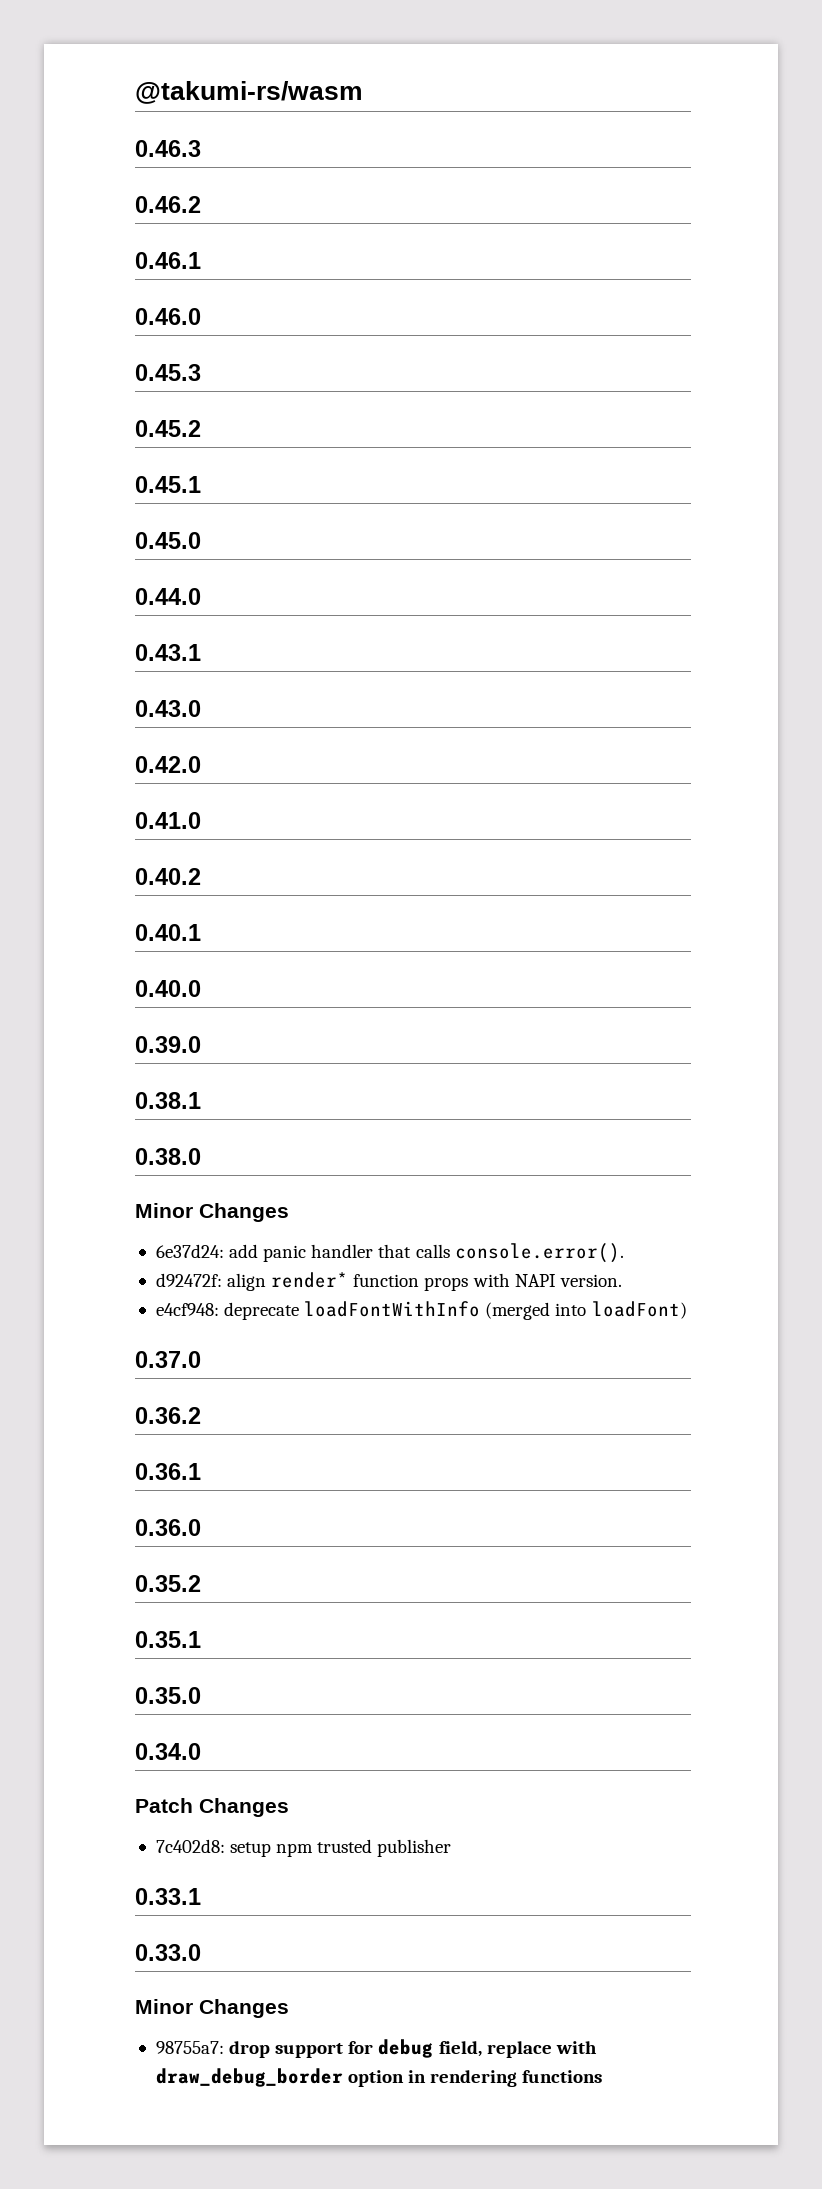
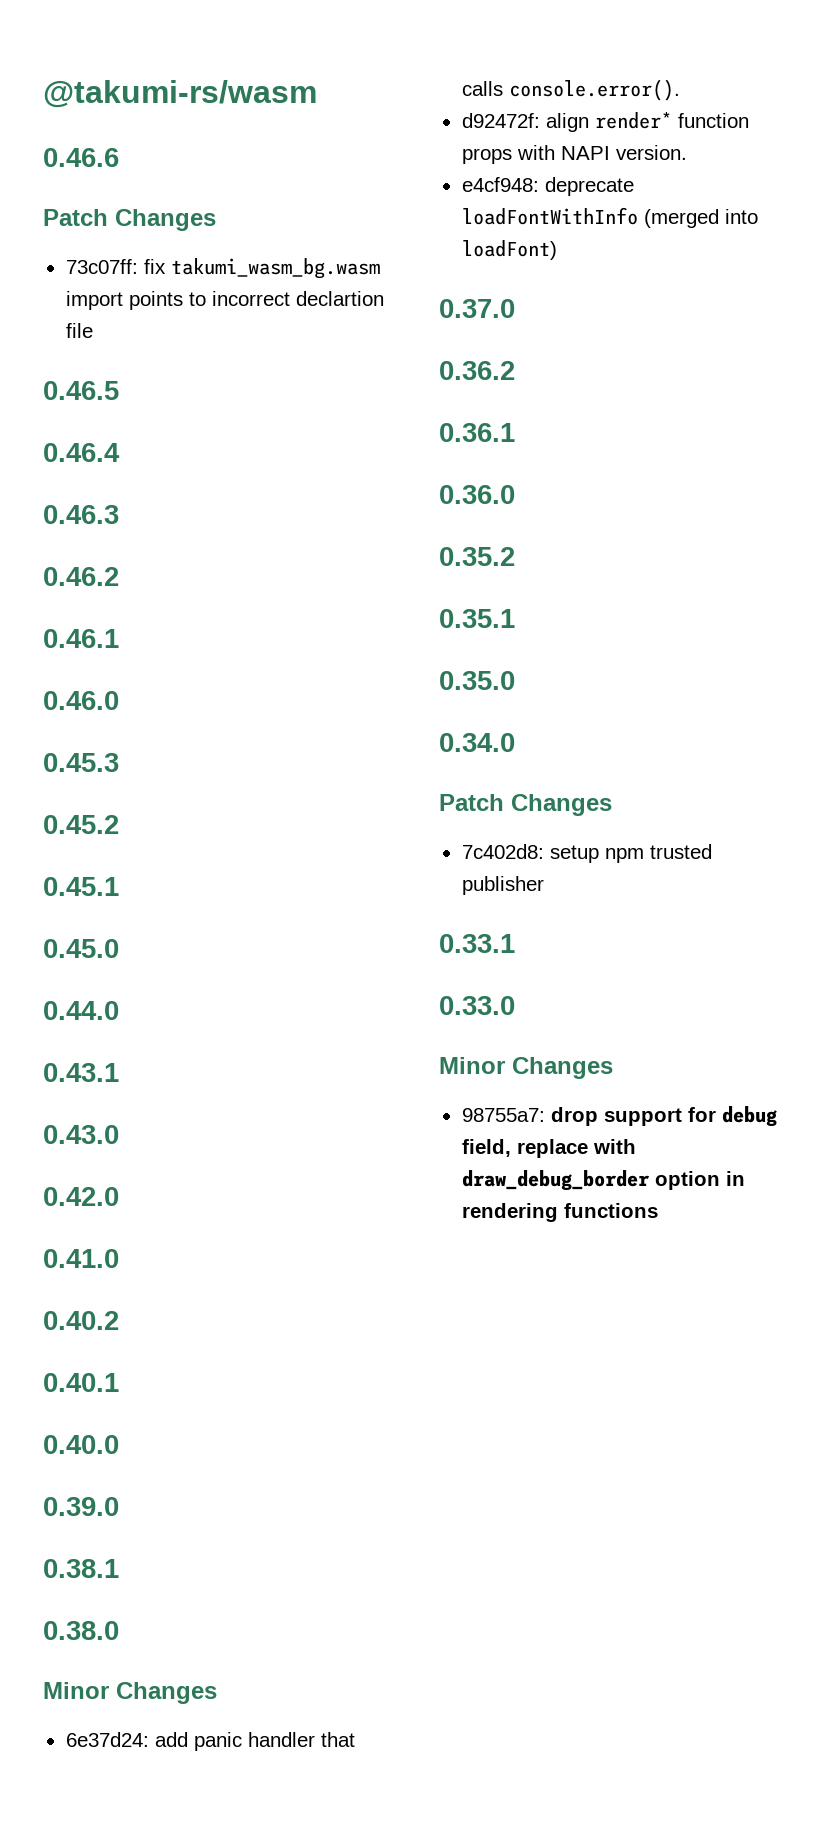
+ 0.46.6
+ Patch Changes
+ 73c07ff: fix takumi_wasm_bg.wasm import points to incorrect declartion file
+ 0.46.5
+ 0.46.4

